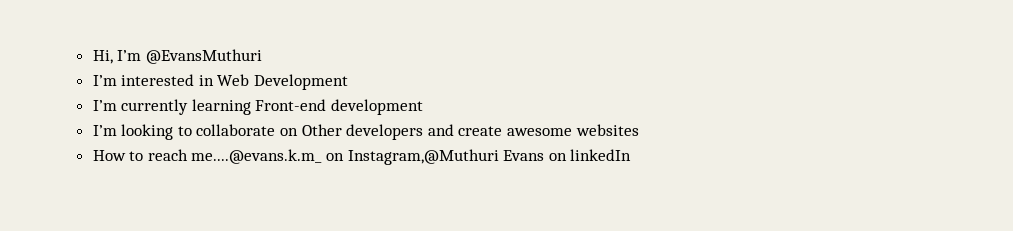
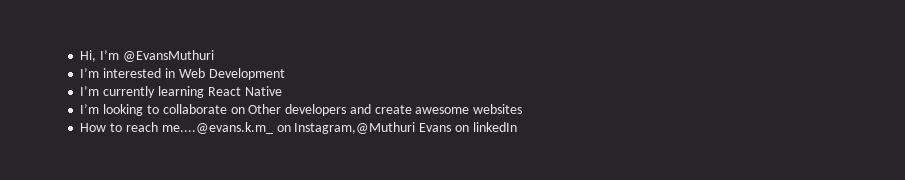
- I’m currently learning Front-end development
+ I’m currently learning React Native

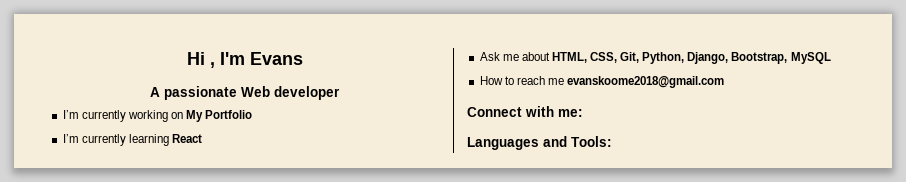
- Hi, I’m @EvansMuthuri
- I’m interested in Web Development
- I’m currently learning React Native
- I’m looking to collaborate on Other developers and create awesome websites
- How to reach me....@evans.k.m_ on Instagram,@Muthuri Evans on linkedIn
+ Hi , I'm Evans
+ A passionate Web developer
+ I’m currently working on My Portfolio
+ I’m currently learning React
+ Ask me about HTML, CSS, Git, Python, Django, Bootstrap, MySQL
+ How to reach me evanskoome2018@gmail.com
+ Connect with me:
+ Languages and Tools:

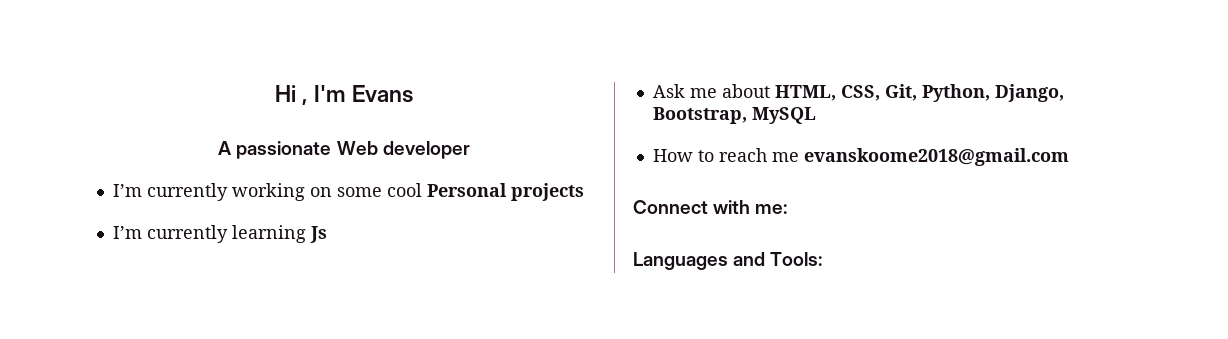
- I’m currently working on My Portfolio
+ I’m currently working on some cool Personal projects
- I’m currently learning React
+ I’m currently learning Js

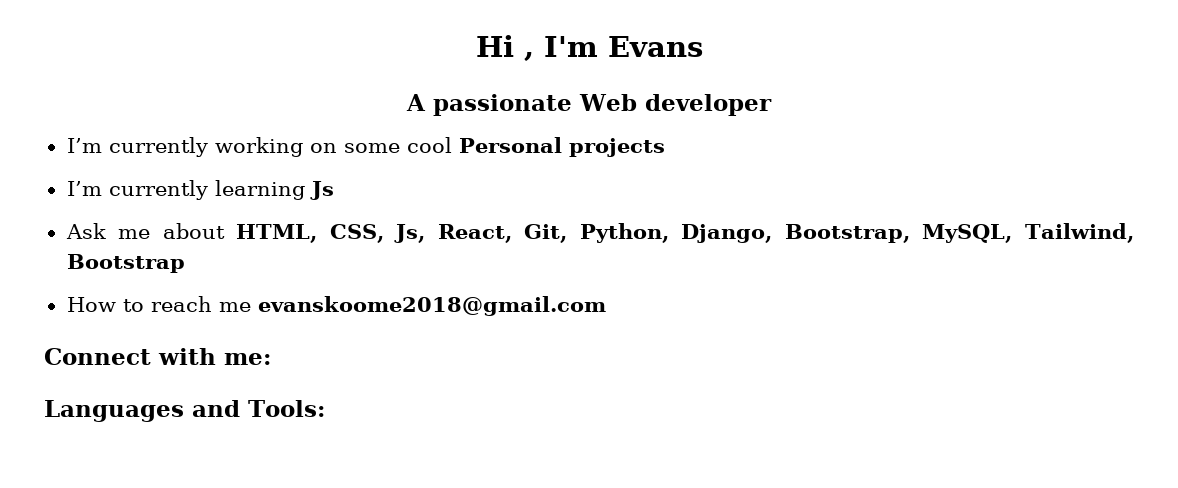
- Ask me about HTML, CSS, Git, Python, Django, Bootstrap, MySQL
+ Ask me about HTML, CSS, Js, React, Git, Python, Django, Bootstrap, MySQL, Tailwind, Bootstrap

